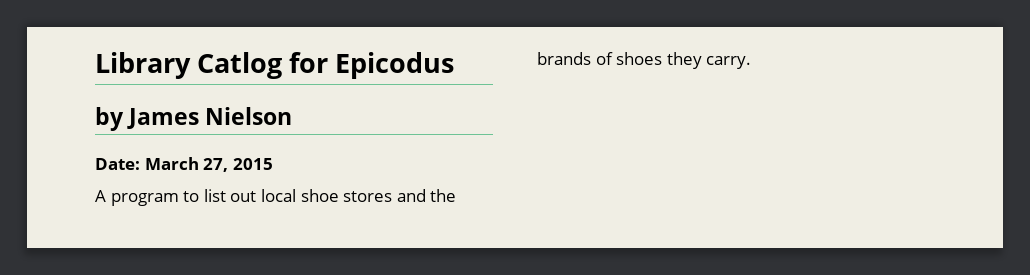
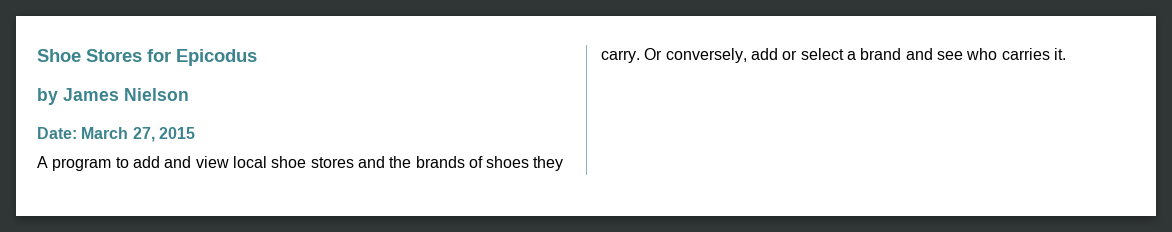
- Library Catlog for Epicodus
+ Shoe Stores for Epicodus
- A program to list out local shoe stores and the brands of shoes they carry.
+ A program to add and view local shoe stores and the brands of shoes they carry.
+ Or conversely, add or select a brand and see who carries it.

